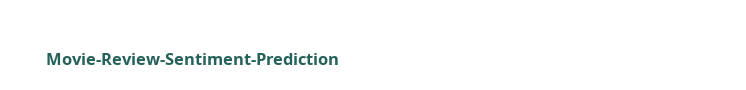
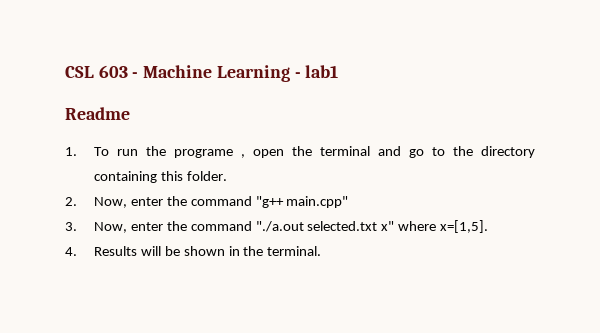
- Movie-Review-Sentiment-Prediction
+ CSL 603 - Machine Learning - lab1
+ Readme
+ 1. To run the programe , open the terminal and go to the directory containing this folder.
+ 2. Now, enter the command "g++ main.cpp"
+ 3. Now, enter the command "./a.out selected.txt x" where x=[1,5].
+ 4. Results will be shown in the terminal.

